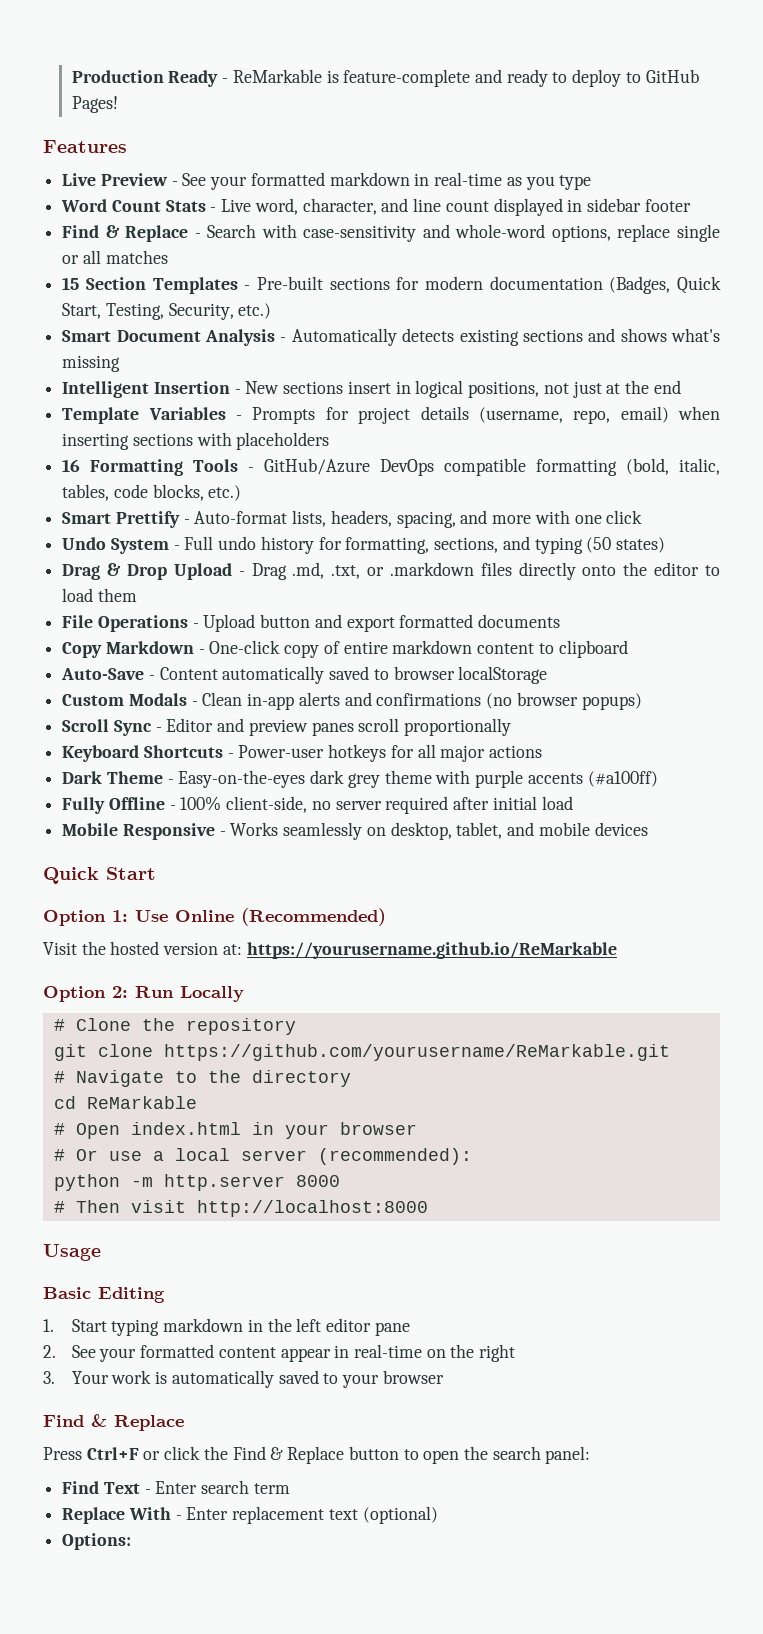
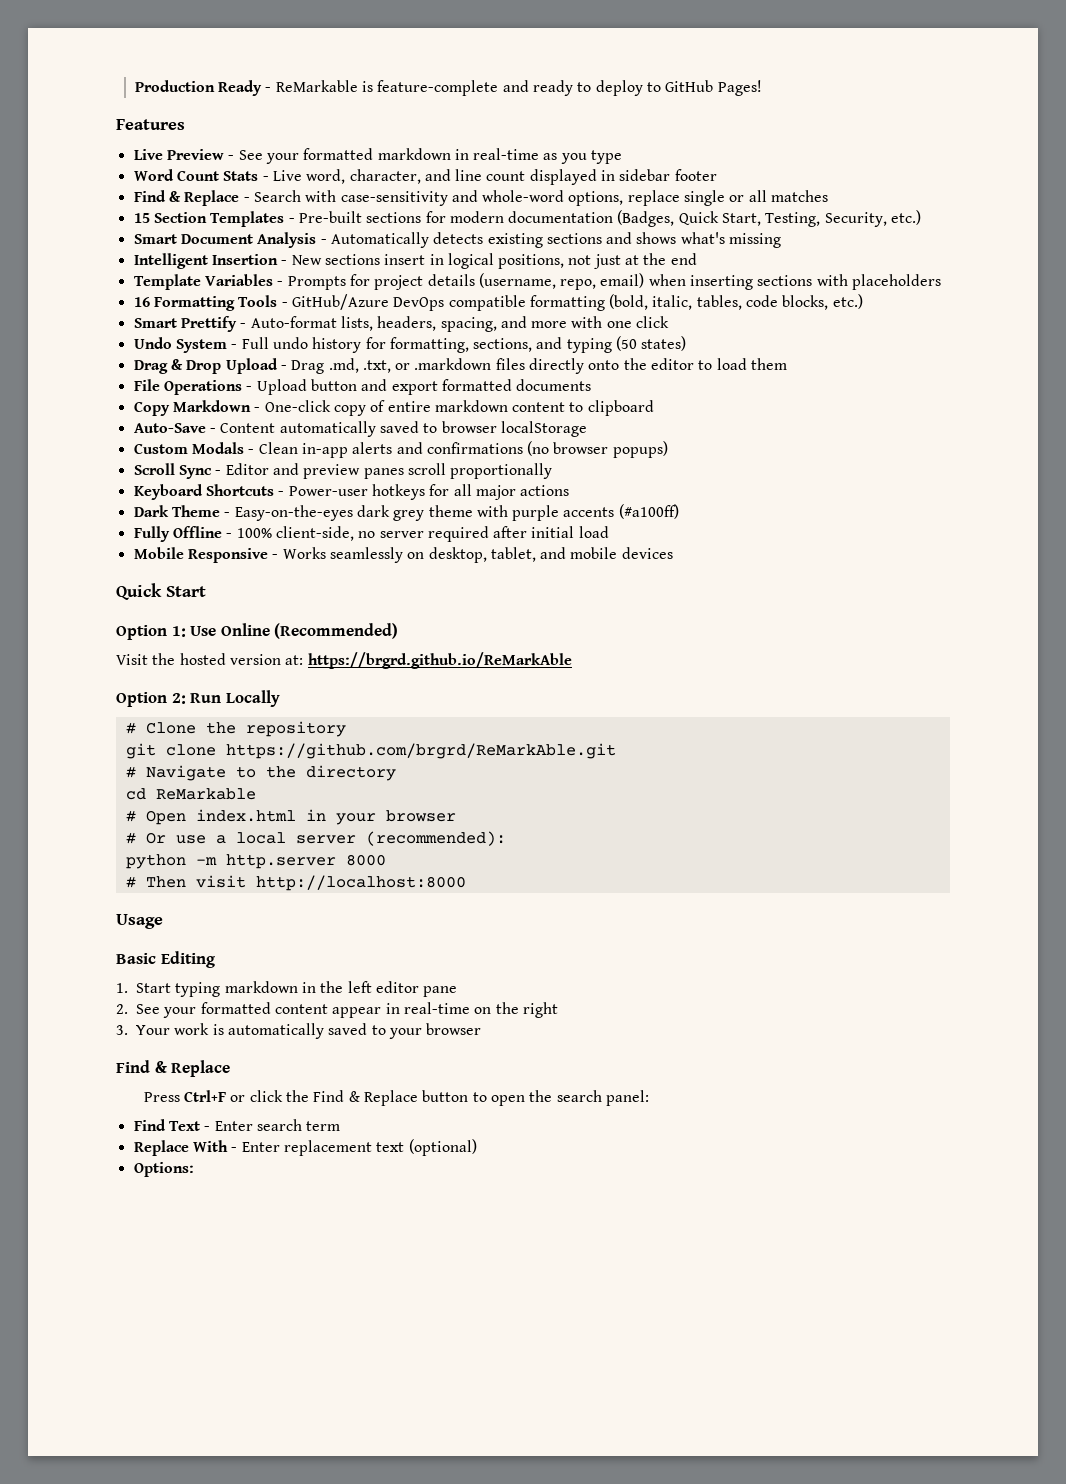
- Visit the hosted version at: https://yourusername.github.io/ReMarkable
+ Visit the hosted version at: https://brgrd.github.io/ReMarkAble
- git clone https://github.com/yourusername/ReMarkable.git
+ git clone https://github.com/brgrd/ReMarkAble.git

